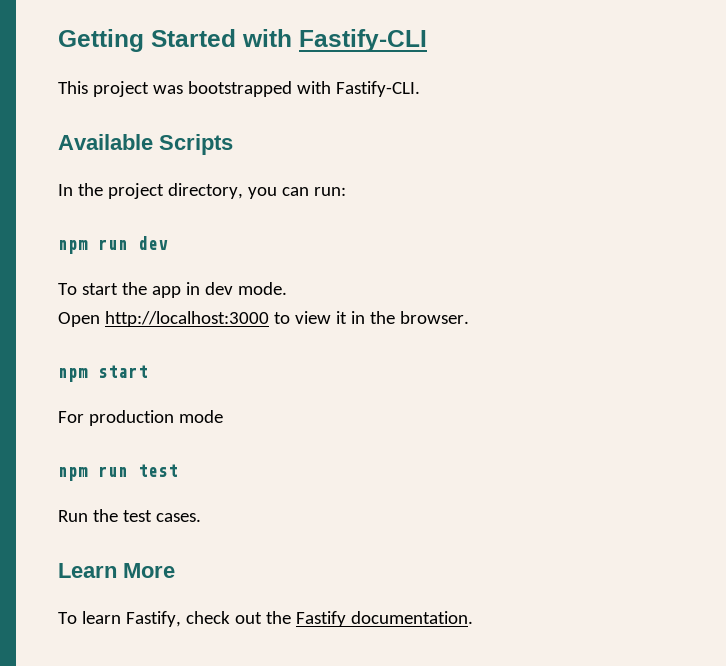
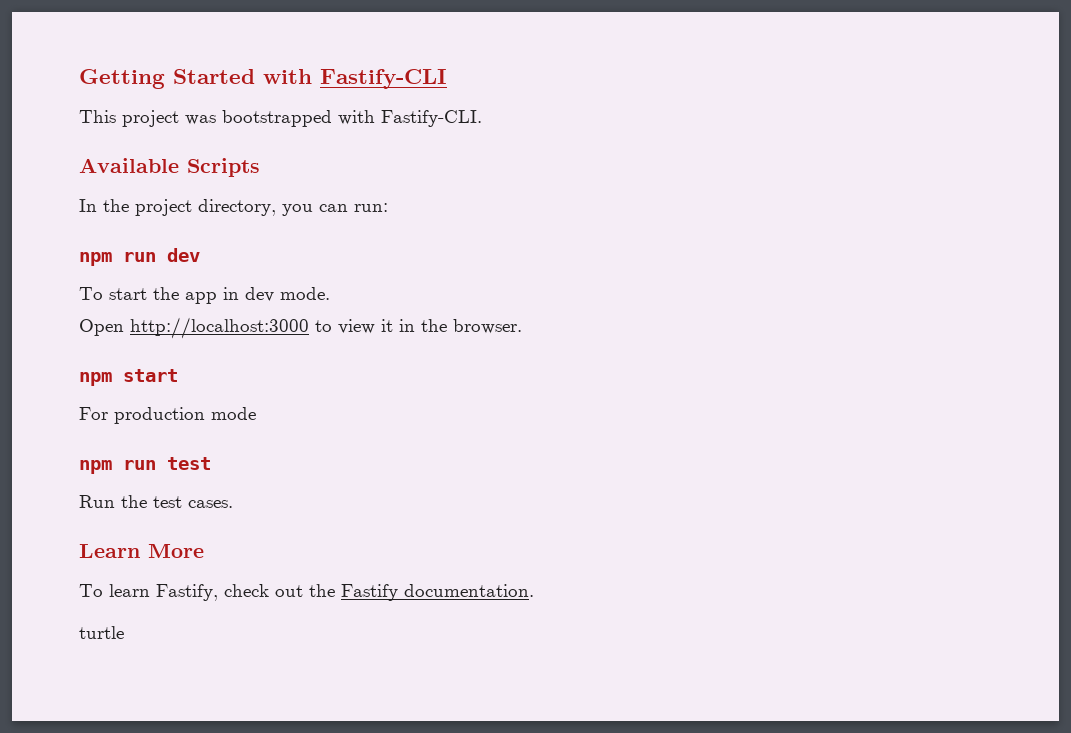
+ turtle

